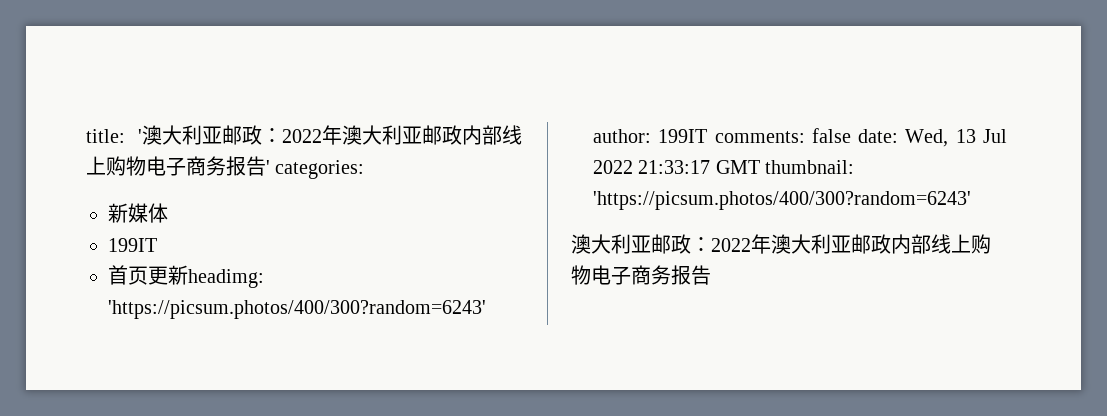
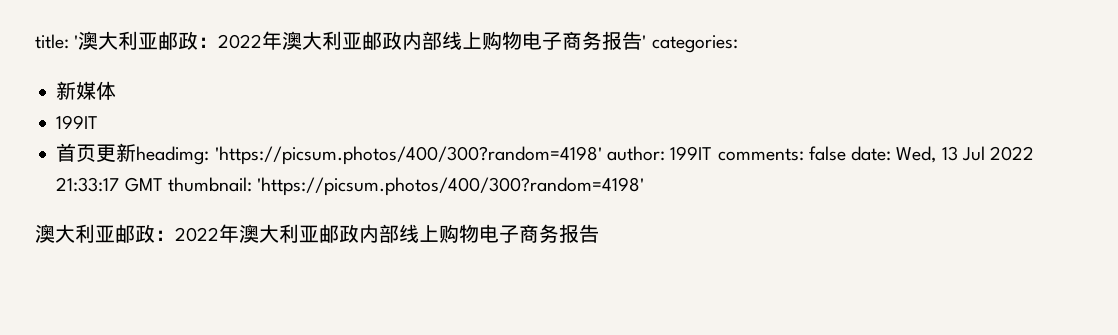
- 首页更新headimg: 'https://picsum.photos/400/300?random=6243' author: 199IT comments: false date: Wed, 13 Jul 2022 21:33:17 GMT thumbnail: 'https://picsum.photos/400/300?random=6243'
+ 首页更新headimg: 'https://picsum.photos/400/300?random=4198' author: 199IT comments: false date: Wed, 13 Jul 2022 21:33:17 GMT thumbnail: 'https://picsum.photos/400/300?random=4198'

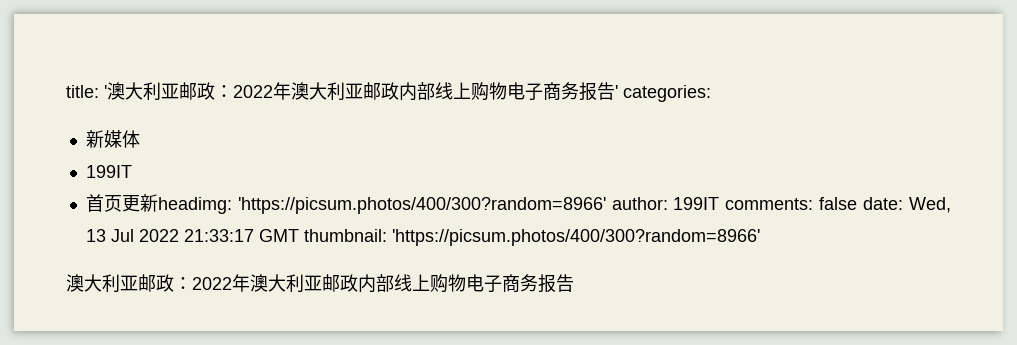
- 首页更新headimg: 'https://picsum.photos/400/300?random=4198' author: 199IT comments: false date: Wed, 13 Jul 2022 21:33:17 GMT thumbnail: 'https://picsum.photos/400/300?random=4198'
+ 首页更新headimg: 'https://picsum.photos/400/300?random=8966' author: 199IT comments: false date: Wed, 13 Jul 2022 21:33:17 GMT thumbnail: 'https://picsum.photos/400/300?random=8966'

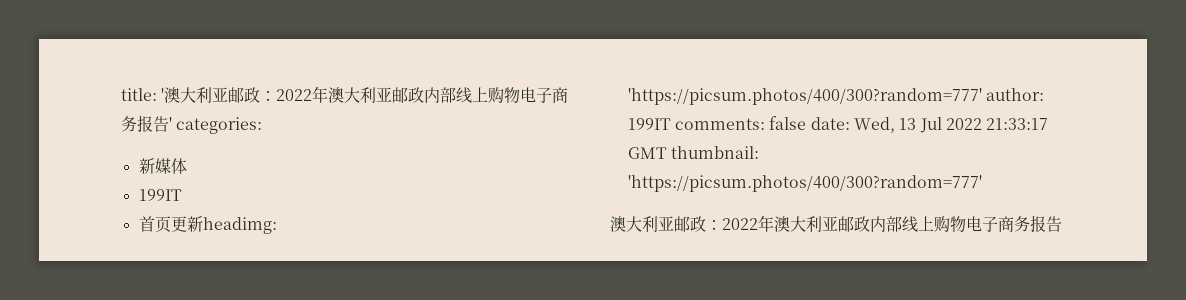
- 首页更新headimg: 'https://picsum.photos/400/300?random=8966' author: 199IT comments: false date: Wed, 13 Jul 2022 21:33:17 GMT thumbnail: 'https://picsum.photos/400/300?random=8966'
+ 首页更新headimg: 'https://picsum.photos/400/300?random=777' author: 199IT comments: false date: Wed, 13 Jul 2022 21:33:17 GMT thumbnail: 'https://picsum.photos/400/300?random=777'

